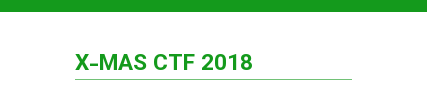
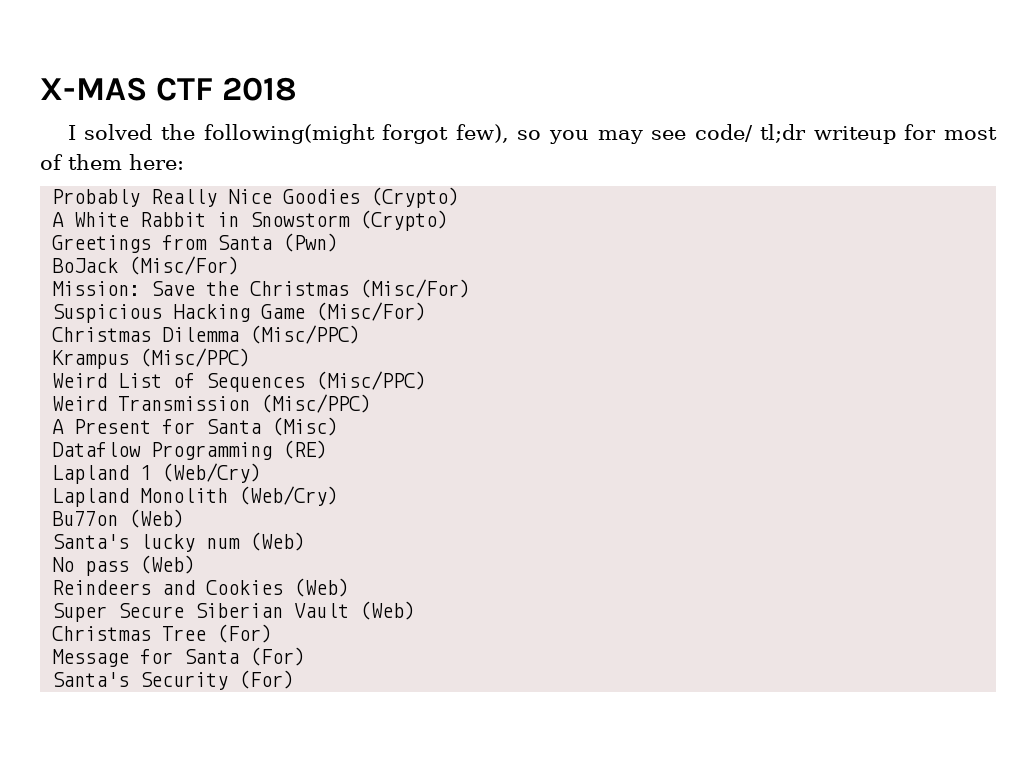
+ I solved the following(might forgot few), so you may see code/ tl;dr writeup for most of them here:
+ Probably Really Nice Goodies (Crypto)
+ A White Rabbit in Snowstorm (Crypto)
+ Greetings from Santa (Pwn)
+ BoJack (Misc/For)
+ Mission: Save the Christmas (Misc/For)
+ Suspicious Hacking Game (Misc/For)
+ Christmas Dilemma (Misc/PPC)
+ Krampus (Misc/PPC)
+ Weird List of Sequences (Misc/PPC)
+ Weird Transmission (Misc/PPC)
+ A Present for Santa (Misc)
+ Dataflow Programming (RE)
+ Lapland 1 (Web/Cry)
+ Lapland Monolith (Web/Cry)
+ Bu77on (Web)
+ Santa's lucky num (Web)
+ No pass (Web)
+ Reindeers and Cookies (Web)
+ Super Secure Siberian Vault (Web)
+ Christmas Tree (For)
+ Message for Santa (For)
+ Santa's Security (For)

